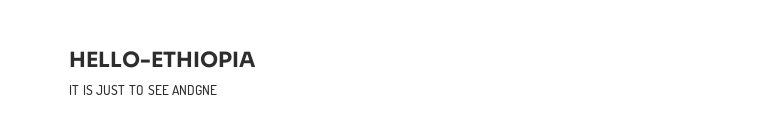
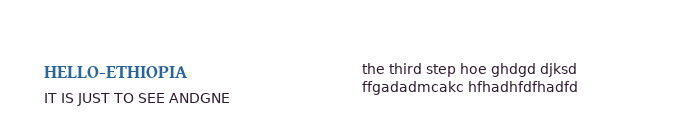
+ the third step hoe ghdgd djksd ffgadadmcakc hfhadhfdfhadfd

